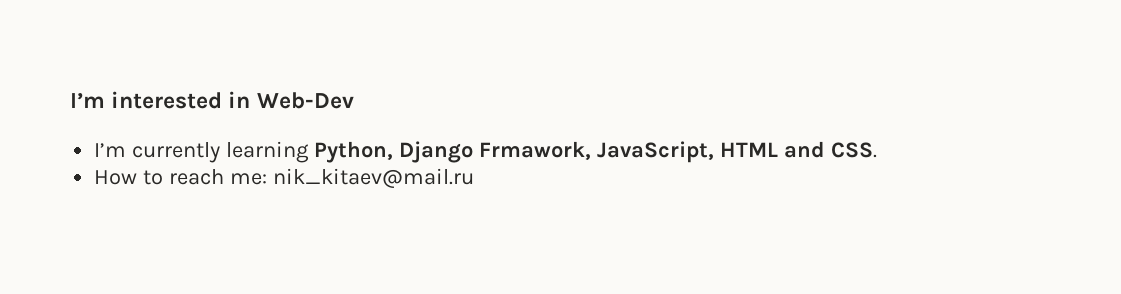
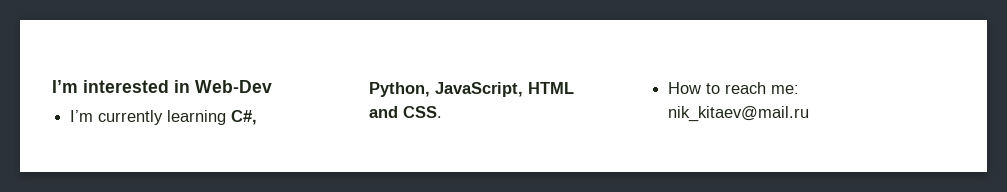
- I’m currently learning Python, Django Frmawork, JavaScript, HTML and CSS.
+ I’m currently learning C#, Python, JavaScript, HTML and CSS.

